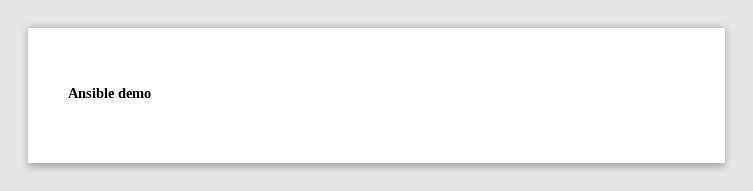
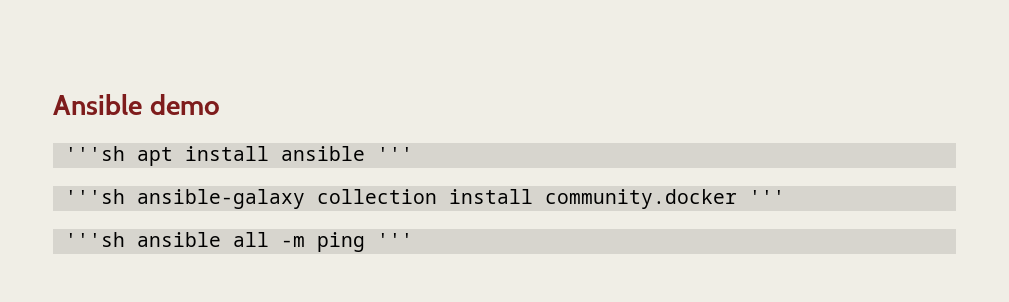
+ '''sh apt install ansible '''
+ '''sh ansible-galaxy collection install community.docker '''
+ '''sh ansible all -m ping '''

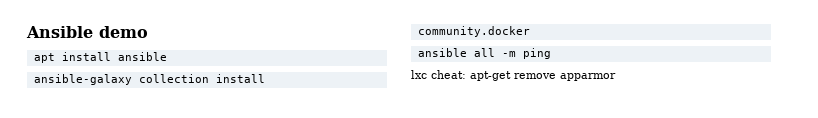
- '''sh apt install ansible '''
- '''sh ansible-galaxy collection install community.docker '''
- '''sh ansible all -m ping '''
+ apt install ansible
+ ansible-galaxy collection install community.docker
+ ansible all -m ping
+ lxc cheat: apt-get remove apparmor

